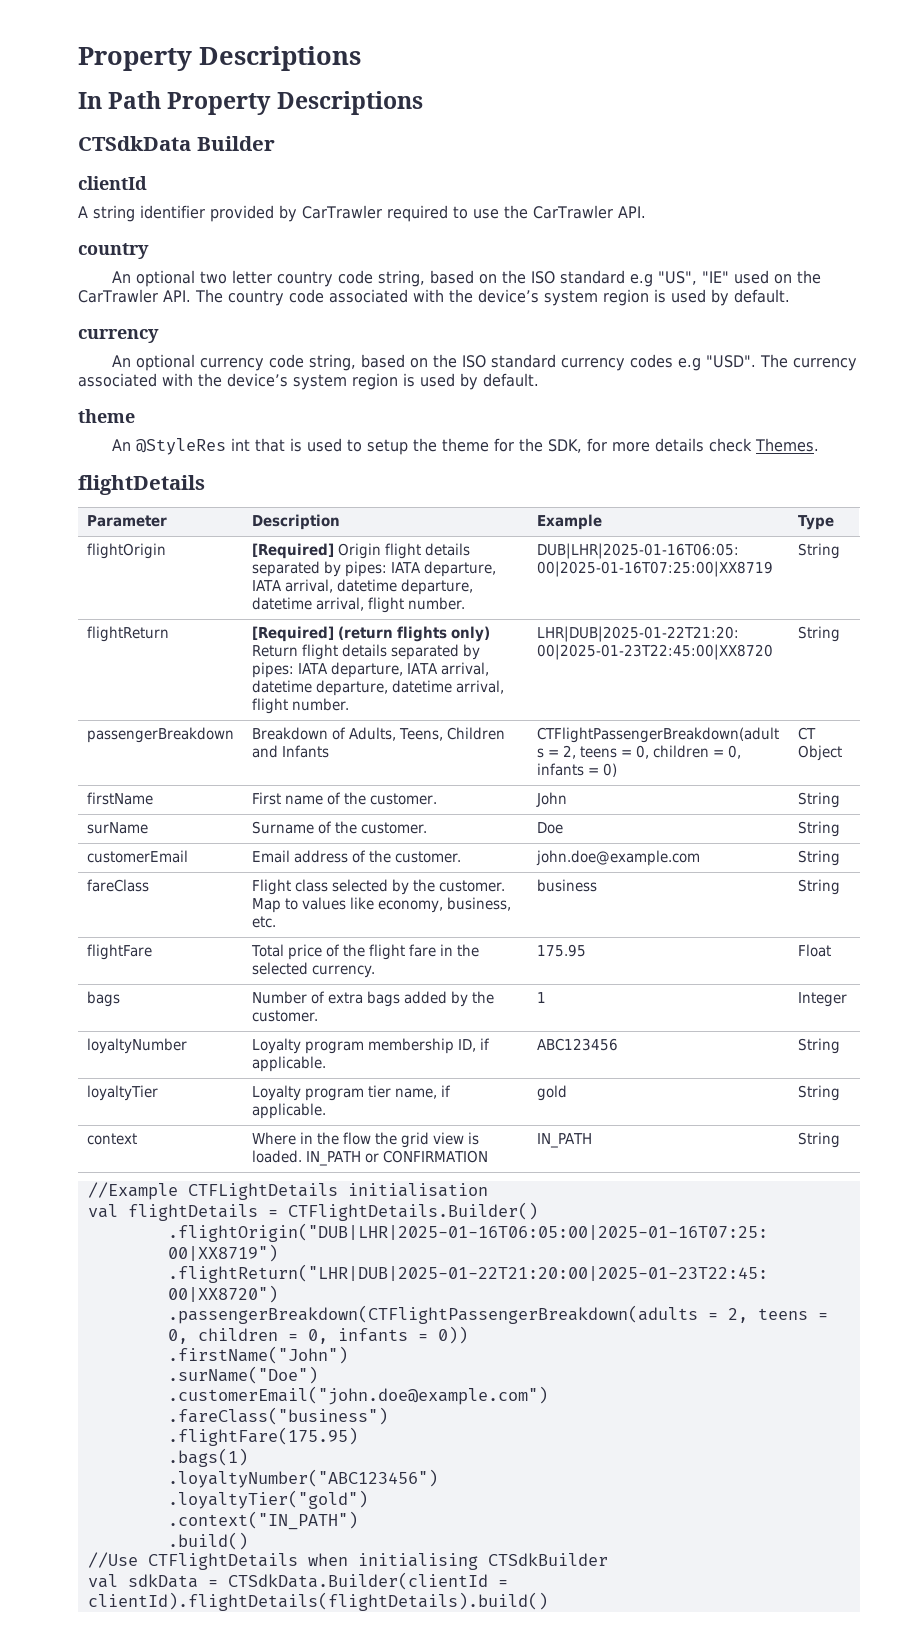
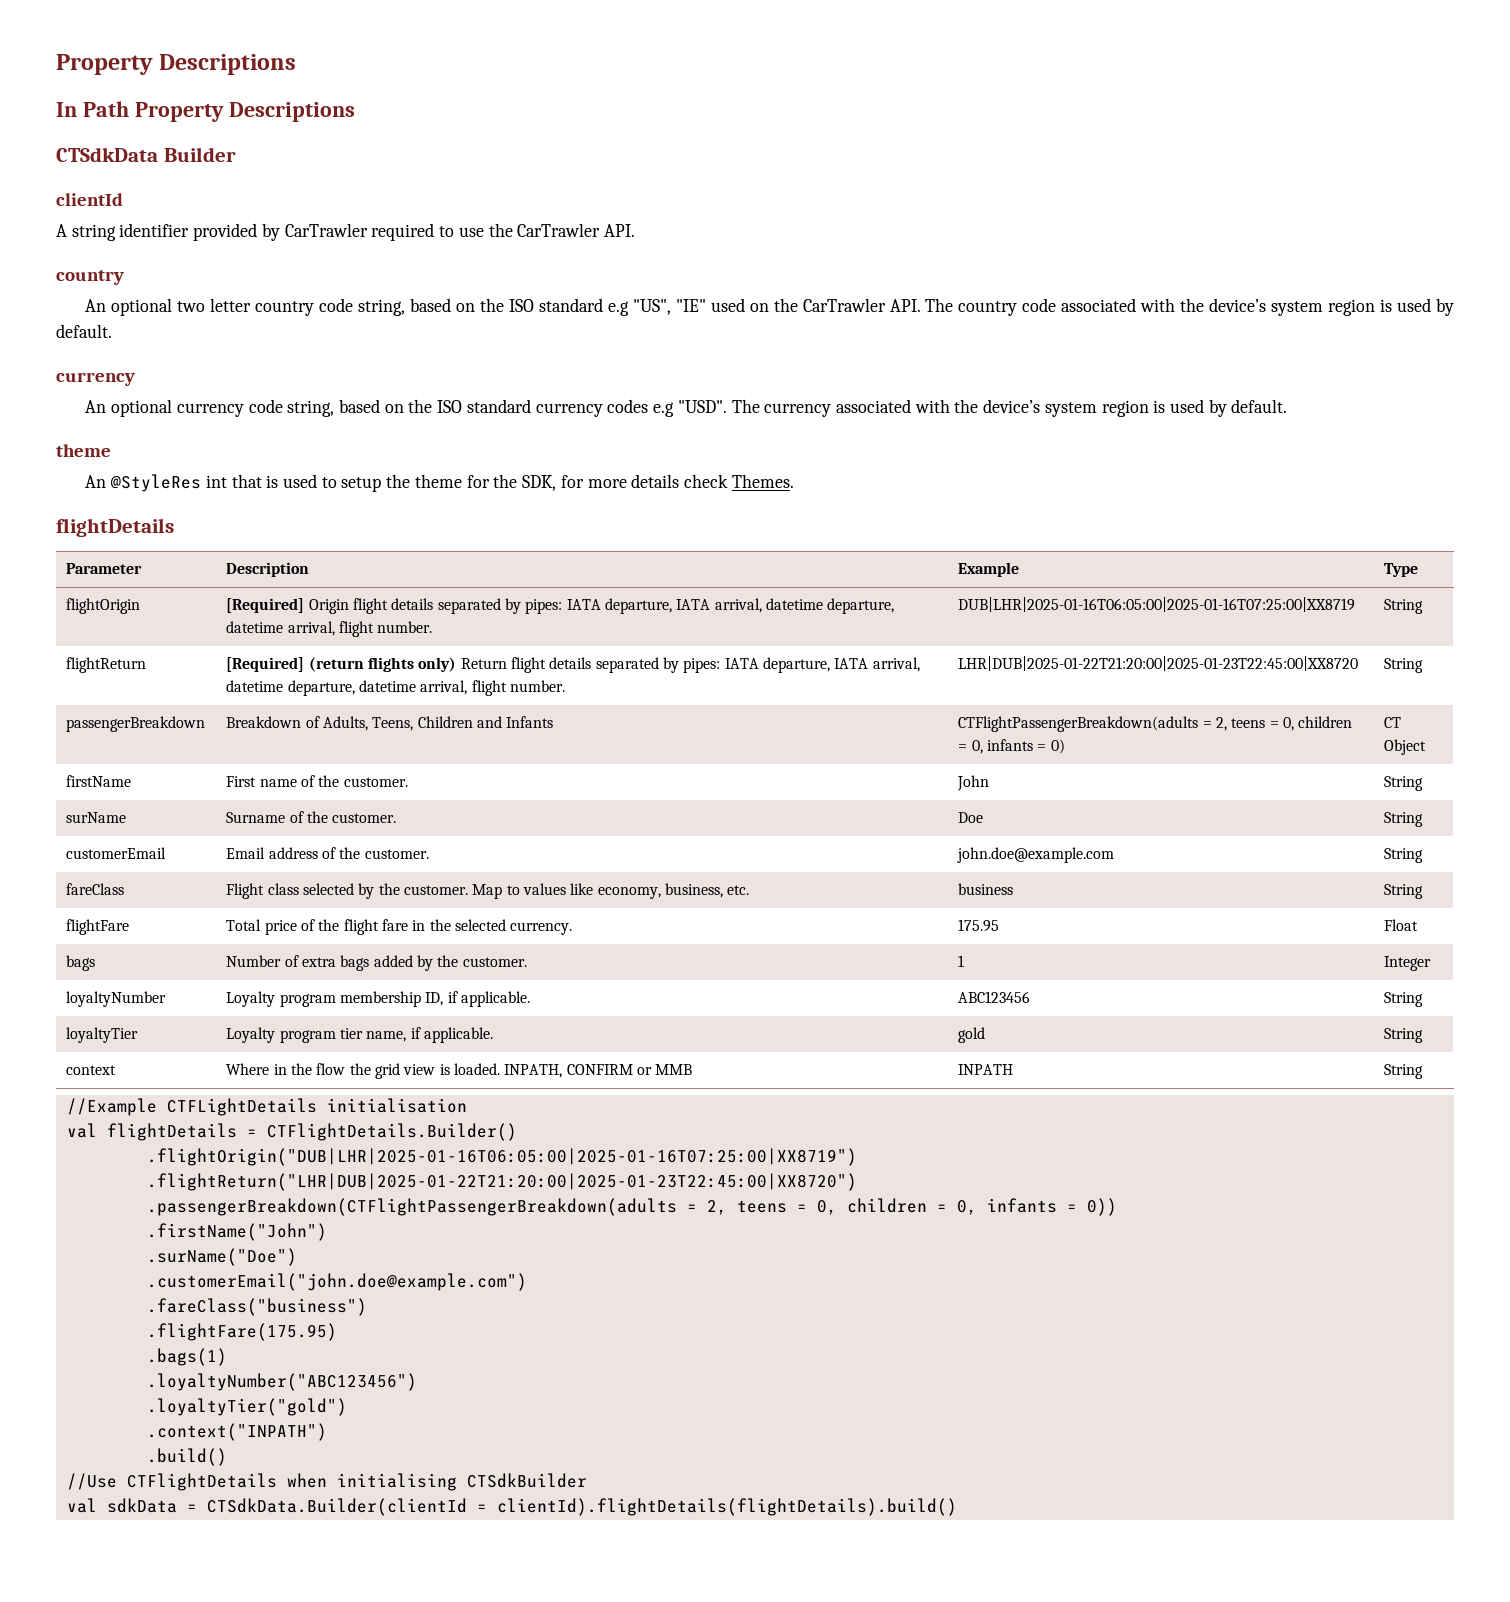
- context | Where in the flow the grid view is loaded. IN_PATH or CONFIRMATION | IN_PATH | String
+ context | Where in the flow the grid view is loaded. INPATH, CONFIRM or MMB | INPATH | String
- .context("IN_PATH")
+ .context("INPATH")

